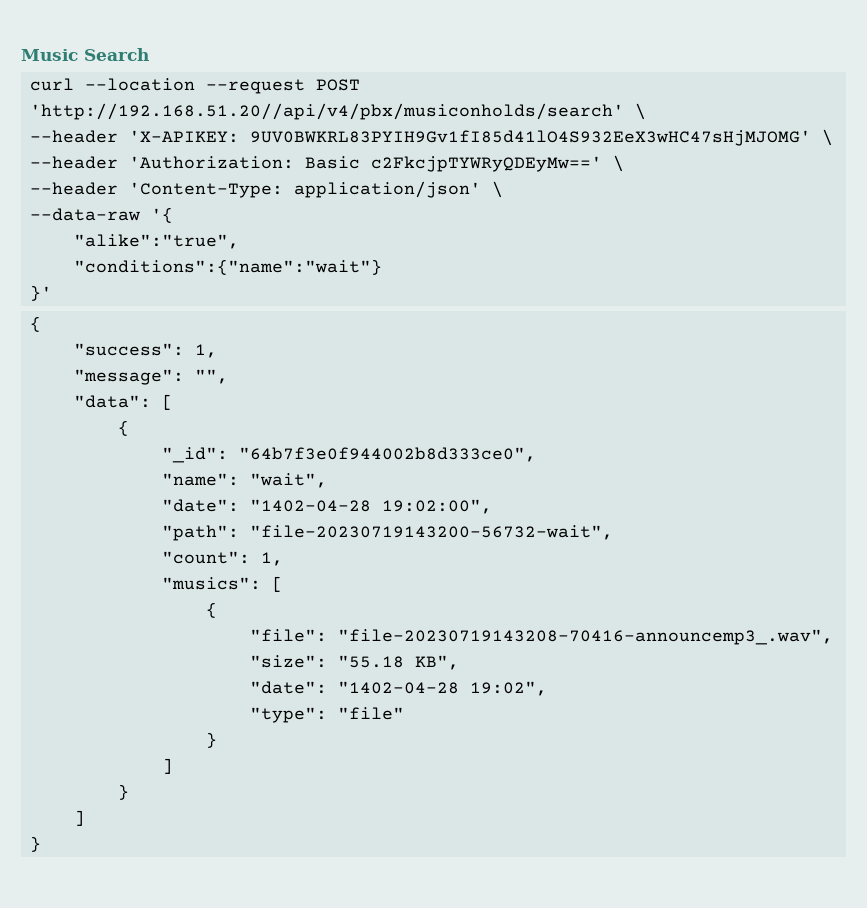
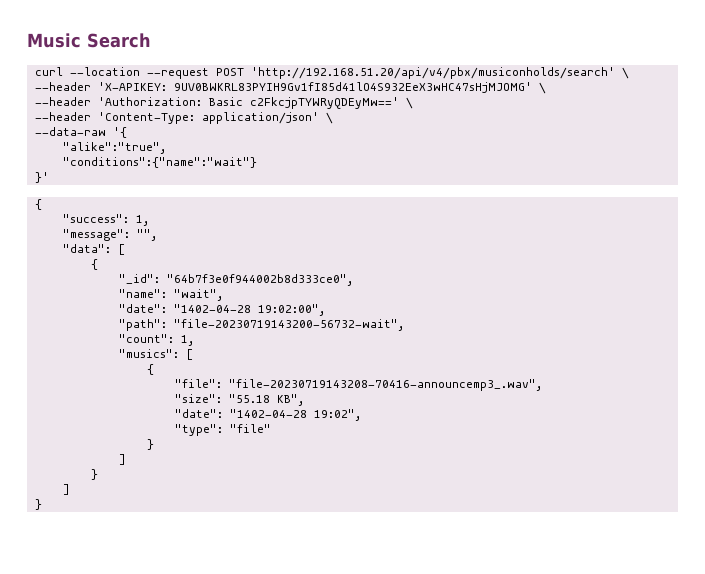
- curl --location --request POST 'http://192.168.51.20//api/v4/pbx/musiconholds/search' \
+ curl --location --request POST 'http://192.168.51.20/api/v4/pbx/musiconholds/search' \

